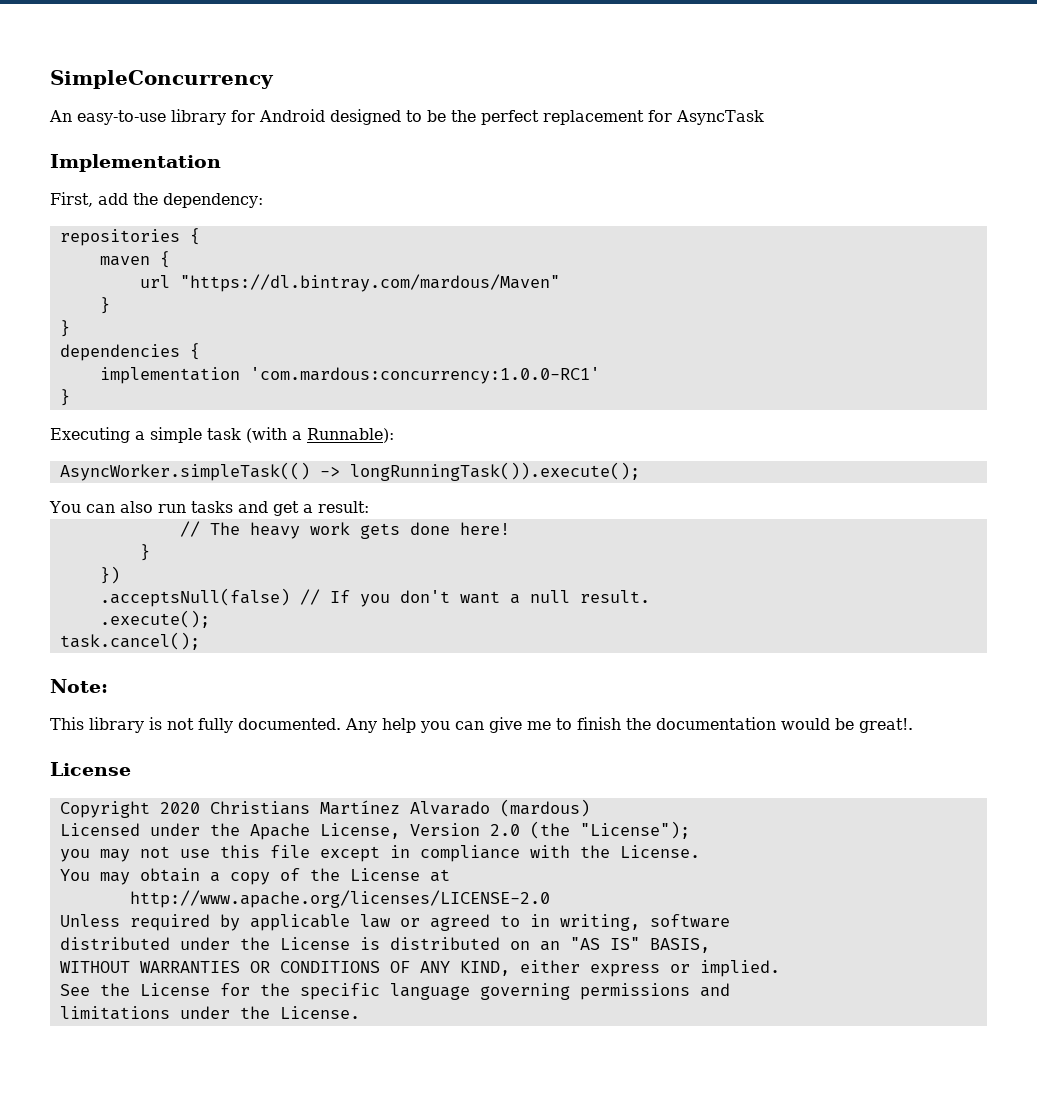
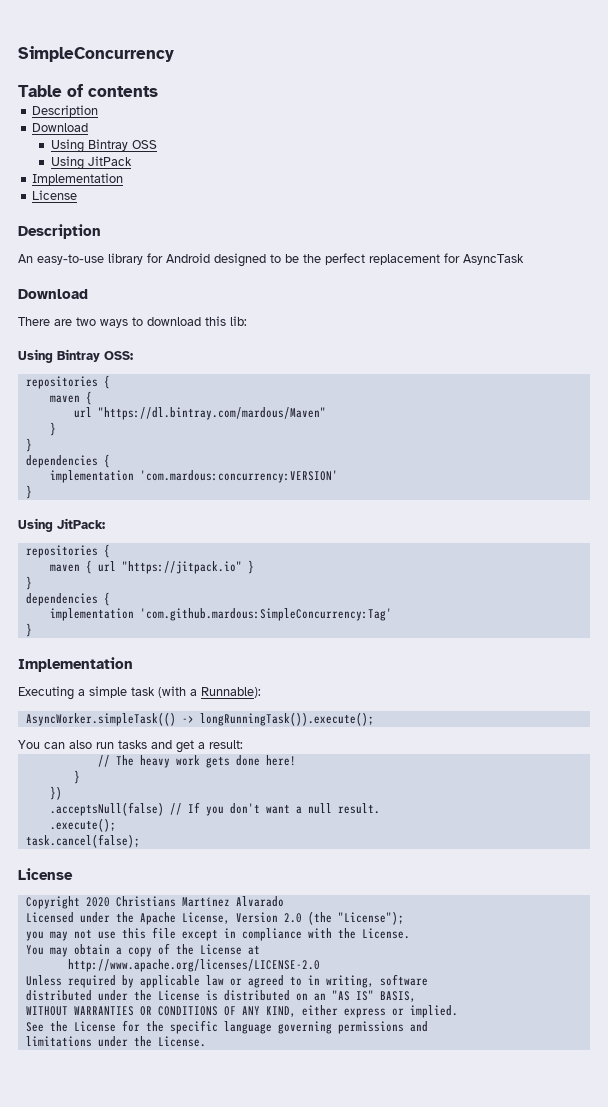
+ Table of contents
+ Description
+ Download
+ Using Bintray OSS
+ Using JitPack
+ Implementation
+ License
+ Description
  An easy-to-use library for Android designed to be the perfect replacement for AsyncTask
- Implementation
- First, add the dependency:
+ Download
+ There are two ways to download this lib:
+ Using Bintray OSS:
- implementation 'com.mardous:concurrency:1.0.0-RC1'
+ implementation 'com.mardous:concurrency:VERSION'
  }
+ Using JitPack:
+ repositories {
+ maven { url "https://jitpack.io" }
+ }
+ dependencies {
+ implementation 'com.github.mardous:SimpleConcurrency:Tag'
+ }
+ Implementation
- task.cancel();
- Note:
- This library is not fully documented. Any help you can give me to finish the documentation would be great!.
+ task.cancel(false);
- Copyright 2020 Christians Martínez Alvarado (mardous)
+ Copyright 2020 Christians Martínez Alvarado

